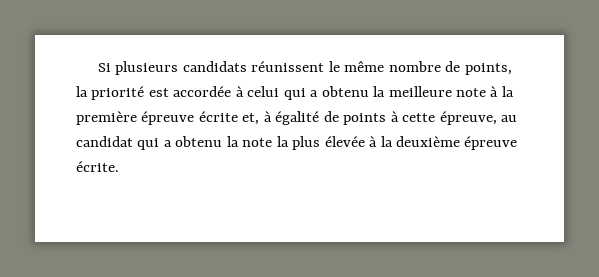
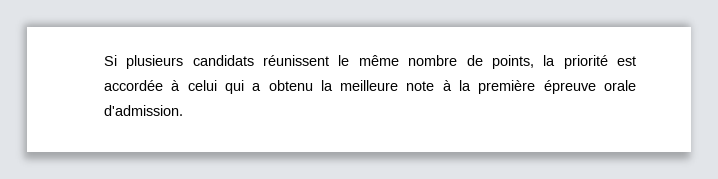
- Si plusieurs candidats réunissent le même nombre de points, la priorité est accordée à celui qui a obtenu la meilleure note à la première épreuve écrite et, à égalité de points à cette épreuve, au candidat qui a obtenu la note la plus élevée à la deuxième épreuve écrite.
+ Si plusieurs candidats réunissent le même nombre de points, la priorité est accordée à celui qui a obtenu la meilleure note à la première épreuve orale d'admission.

